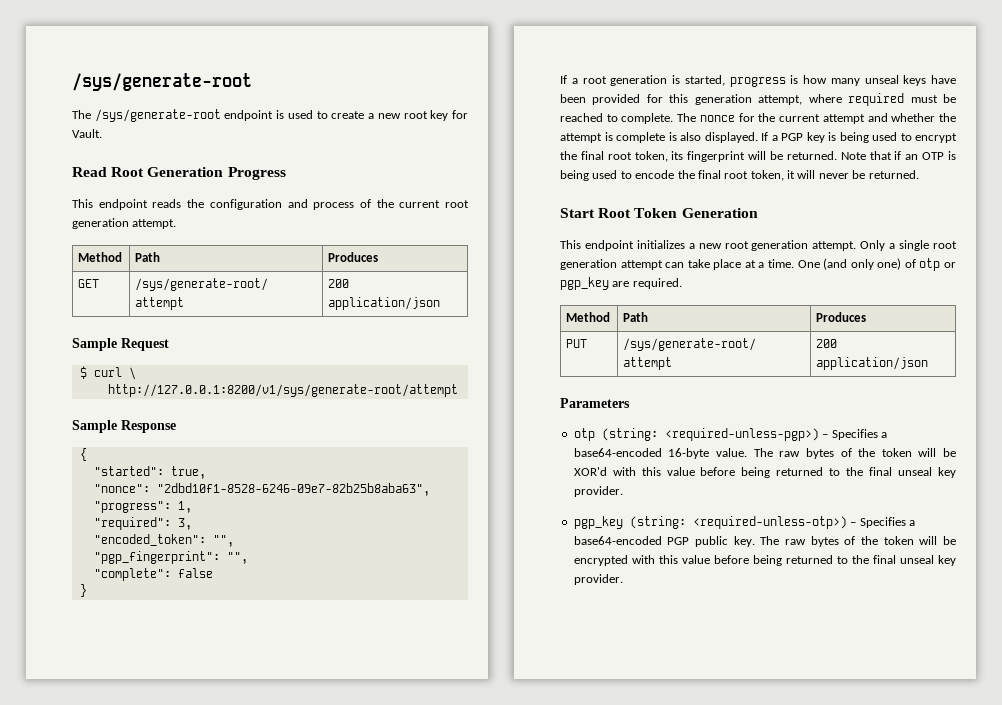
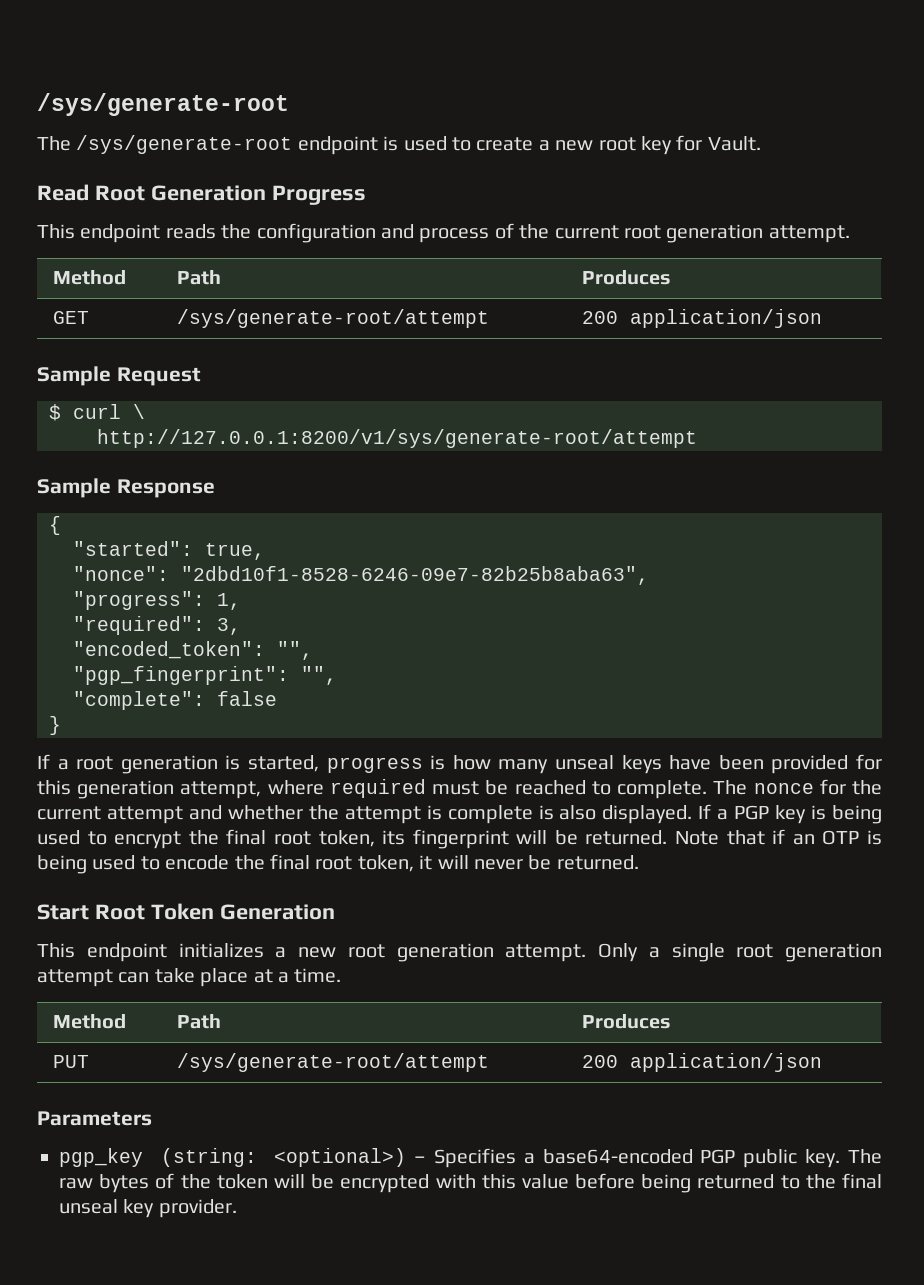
- One (and only one) of otp or pgp_key are required.
- otp (string: <required-unless-pgp>) – Specifies a base64-encoded 16-byte value. The raw bytes of the token will be XOR'd with this value before being returned to the final unseal key provider.
- pgp_key (string: <required-unless-otp>) – Specifies a base64-encoded PGP public key.
+ pgp_key (string: <optional>) – Specifies a base64-encoded PGP public key.

